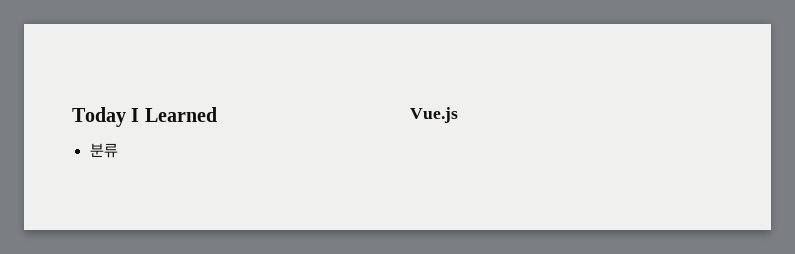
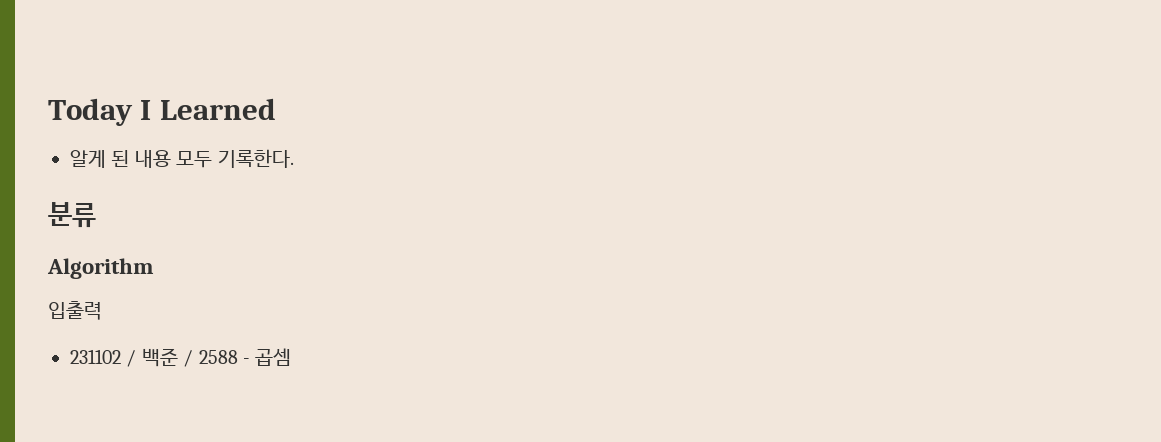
+ 알게 된 내용 모두 기록한다.
  분류
- Vue.js
+ Algorithm
+ 입출력
+ 231102 / 백준 / 2588 - 곱셈

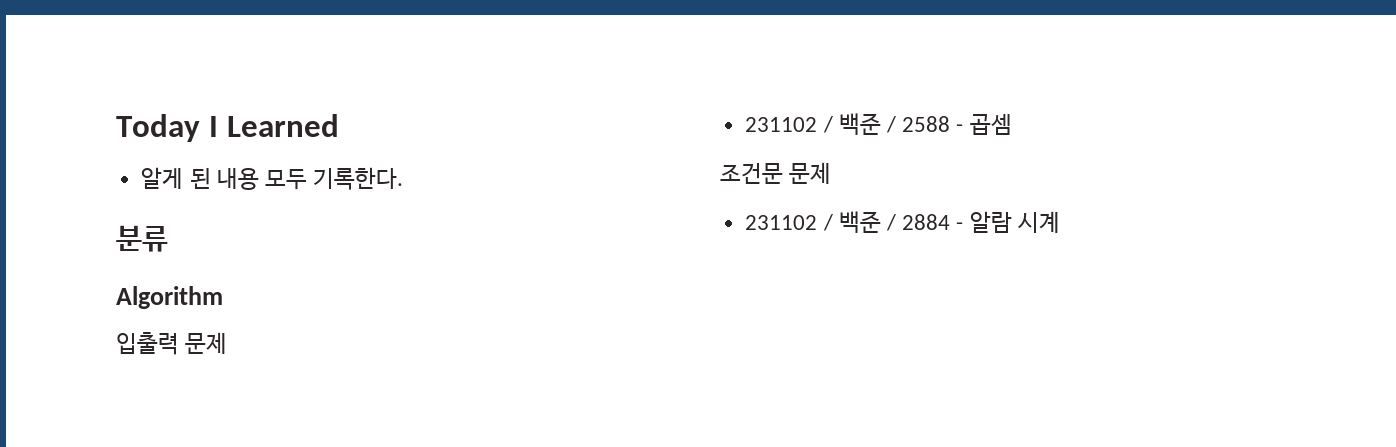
- 입출력
+ 입출력 문제
+ 조건문 문제
+ 231102 / 백준 / 2884 - 알람 시계

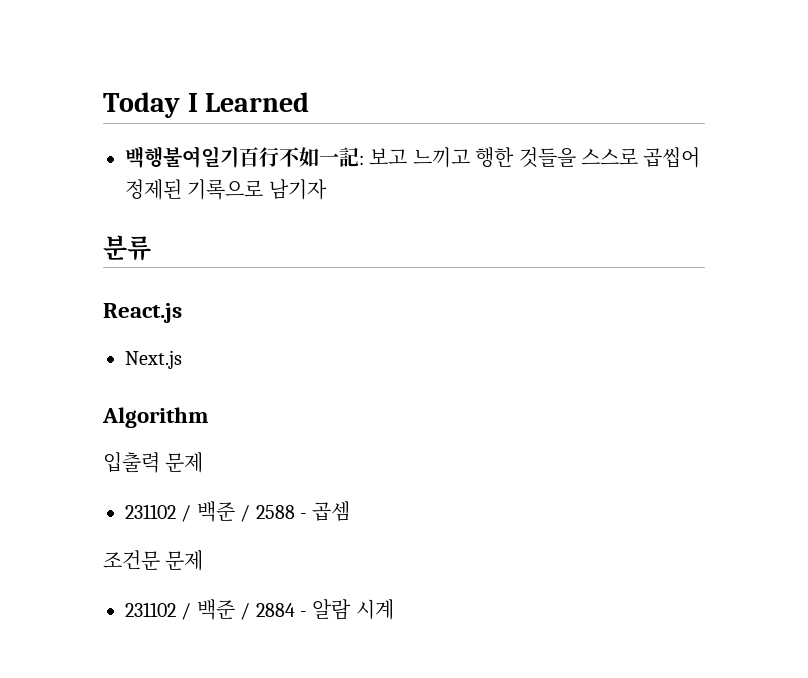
- 알게 된 내용 모두 기록한다.
+ 백행불여일기百行不如一記: 보고 느끼고 행한 것들을 스스로 곱씹어 정제된 기록으로 남기자
+ React.js
+ Next.js

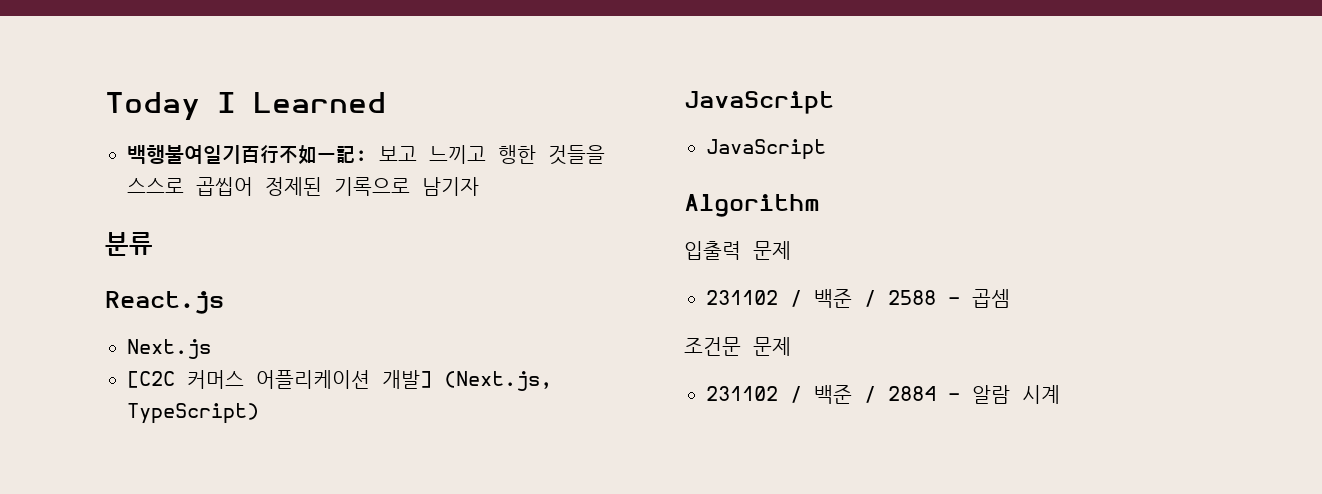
+ [C2C 커머스 어플리케이션 개발] (Next.js, TypeScript)
+ JavaScript
+ JavaScript

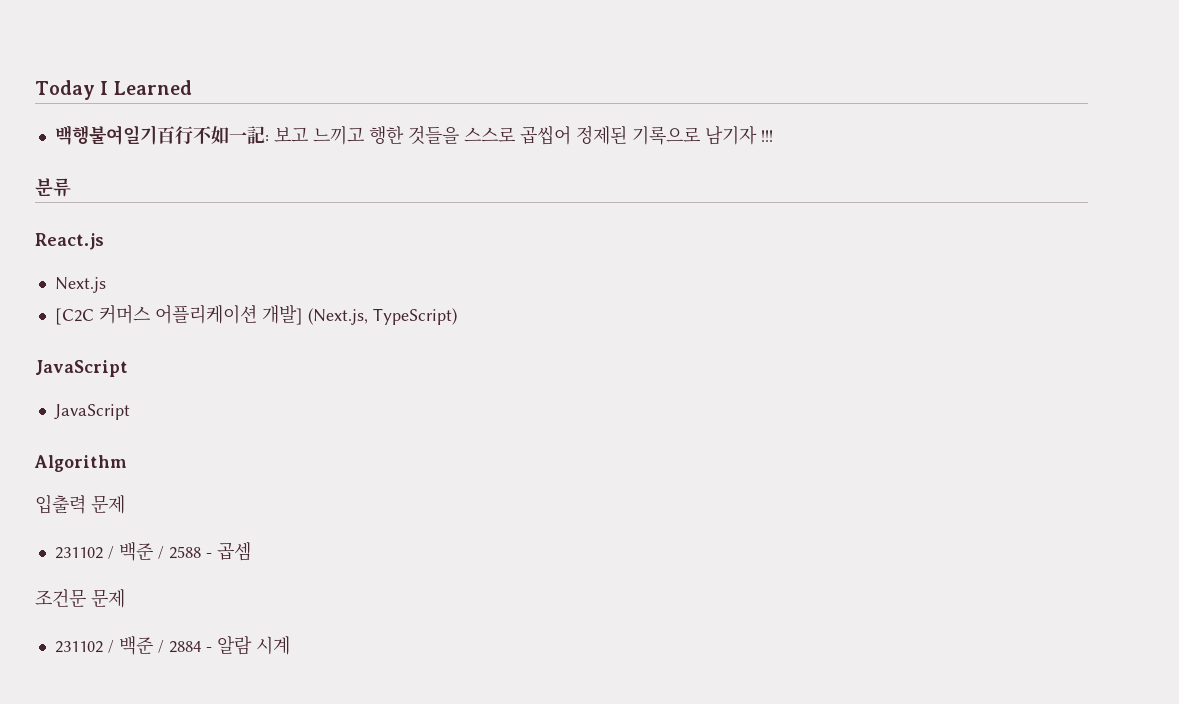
- 백행불여일기百行不如一記: 보고 느끼고 행한 것들을 스스로 곱씹어 정제된 기록으로 남기자
+ 백행불여일기百行不如一記: 보고 느끼고 행한 것들을 스스로 곱씹어 정제된 기록으로 남기자 !!!

